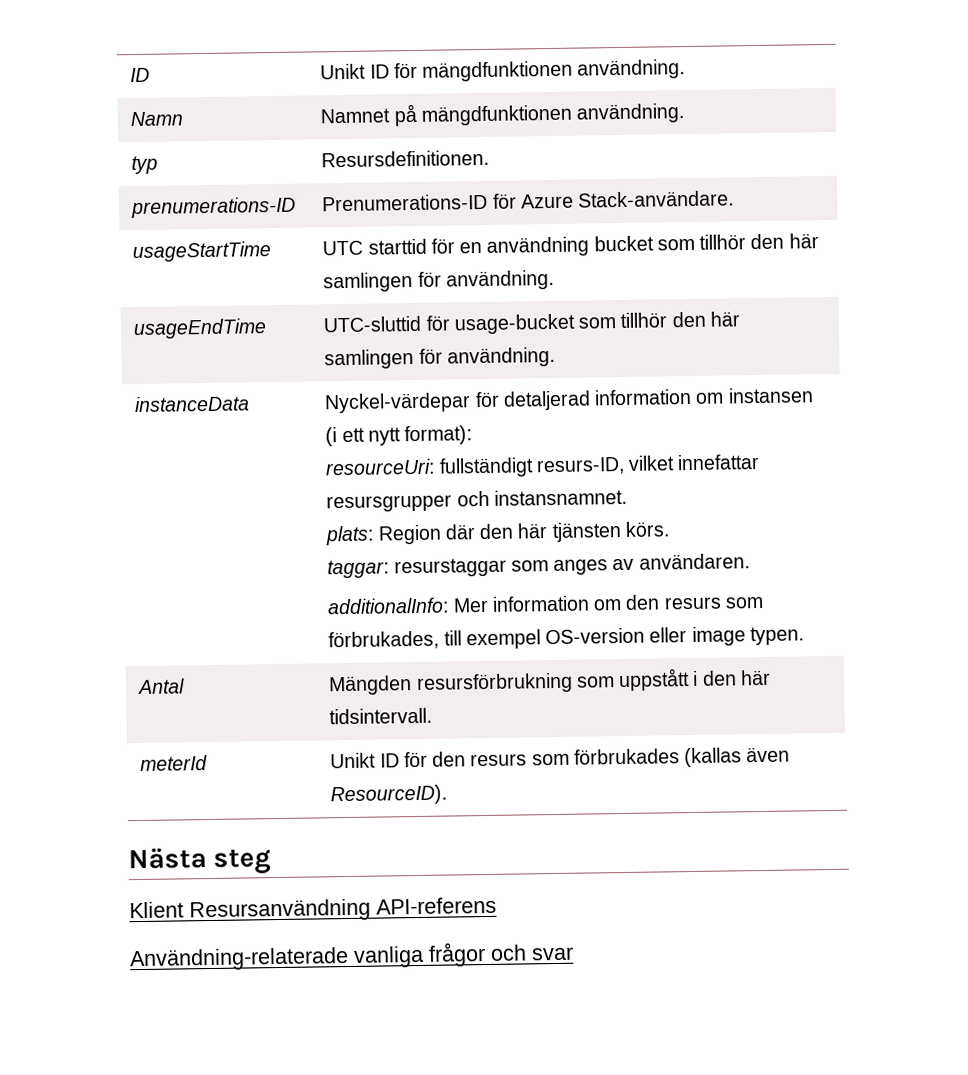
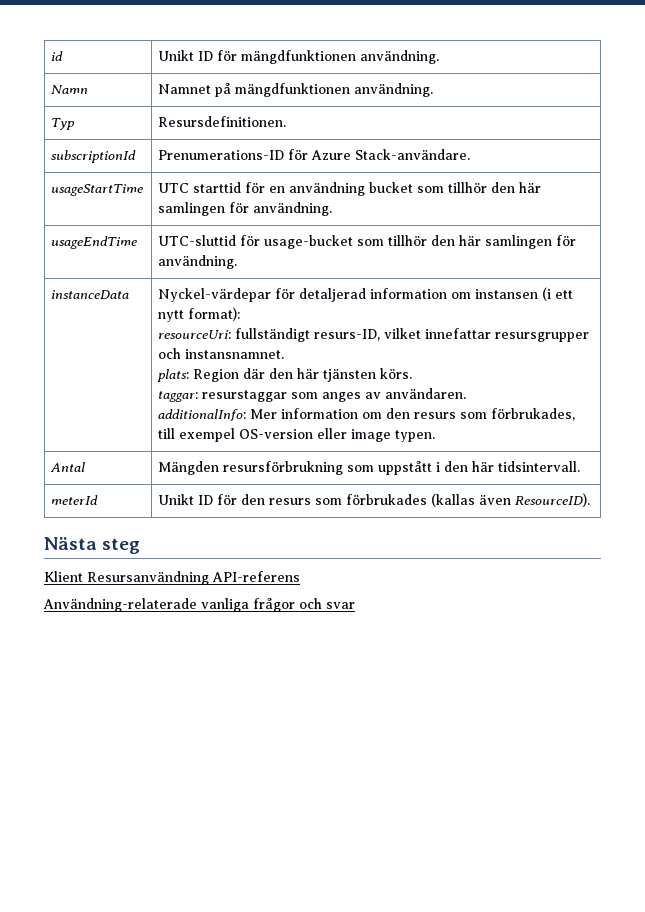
- ID | Unikt ID för mängdfunktionen användning.
+ id | Unikt ID för mängdfunktionen användning.
- typ | Resursdefinitionen.
+ Typ | Resursdefinitionen.
- prenumerations-ID | Prenumerations-ID för Azure Stack-användare.
+ subscriptionId | Prenumerations-ID för Azure Stack-användare.

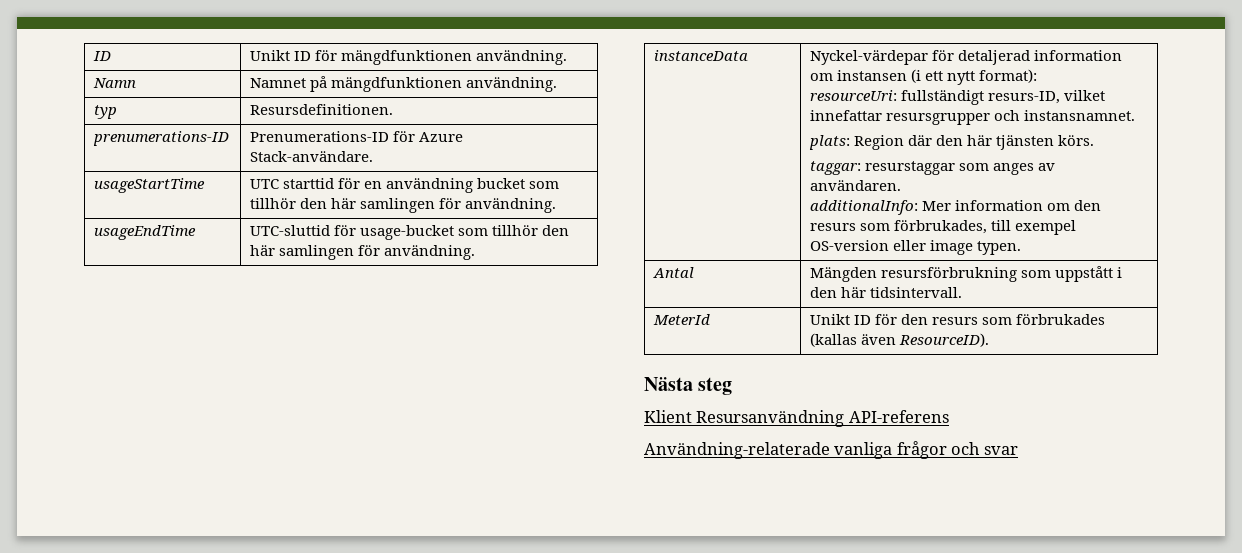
- id | Unikt ID för mängdfunktionen användning.
+ ID | Unikt ID för mängdfunktionen användning.
- Typ | Resursdefinitionen.
+ typ | Resursdefinitionen.
- subscriptionId | Prenumerations-ID för Azure Stack-användare.
+ prenumerations-ID | Prenumerations-ID för Azure Stack-användare.
- meterId | Unikt ID för den resurs som förbrukades (kallas även ResourceID).
+ MeterId | Unikt ID för den resurs som förbrukades (kallas även ResourceID).

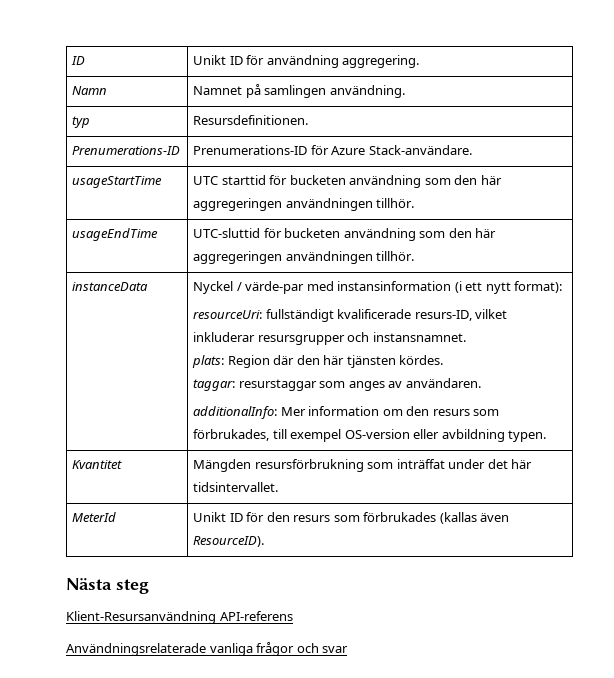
- ID | Unikt ID för mängdfunktionen användning.
+ ID | Unikt ID för användning aggregering.
- Namn | Namnet på mängdfunktionen användning.
+ Namn | Namnet på samlingen användning.
- prenumerations-ID | Prenumerations-ID för Azure Stack-användare.
+ Prenumerations-ID | Prenumerations-ID för Azure Stack-användare.
- usageStartTime | UTC starttid för en användning bucket som tillhör den här samlingen för användning.
- usageEndTime | UTC-sluttid för usage-bucket som tillhör den här samlingen för användning.
- instanceData | Nyckel-värdepar för detaljerad information om instansen (i ett nytt format):
+ usageStartTime | UTC starttid för bucketen användning som den här aggregeringen användningen tillhör.
+ usageEndTime | UTC-sluttid för bucketen användning som den här aggregeringen användningen tillhör.
+ instanceData | Nyckel / värde-par med instansinformation (i ett nytt format):
- resourceUri: fullständigt resurs-ID, vilket innefattar resursgrupper och instansnamnet.
+ resourceUri: fullständigt kvalificerade resurs-ID, vilket inkluderar resursgrupper och instansnamnet.
- plats: Region där den här tjänsten körs.
+ plats: Region där den här tjänsten kördes.
- additionalInfo: Mer information om den resurs som förbrukades, till exempel OS-version eller image typen.
+ additionalInfo: Mer information om den resurs som förbrukades, till exempel OS-version eller avbildning typen.
- Antal | Mängden resursförbrukning som uppstått i den här tidsintervall.
+ Kvantitet | Mängden resursförbrukning som inträffat under det här tidsintervallet.
- Klient Resursanvändning API-referens
+ Klient-Resursanvändning API-referens
- Användning-relaterade vanliga frågor och svar
+ Användningsrelaterade vanliga frågor och svar

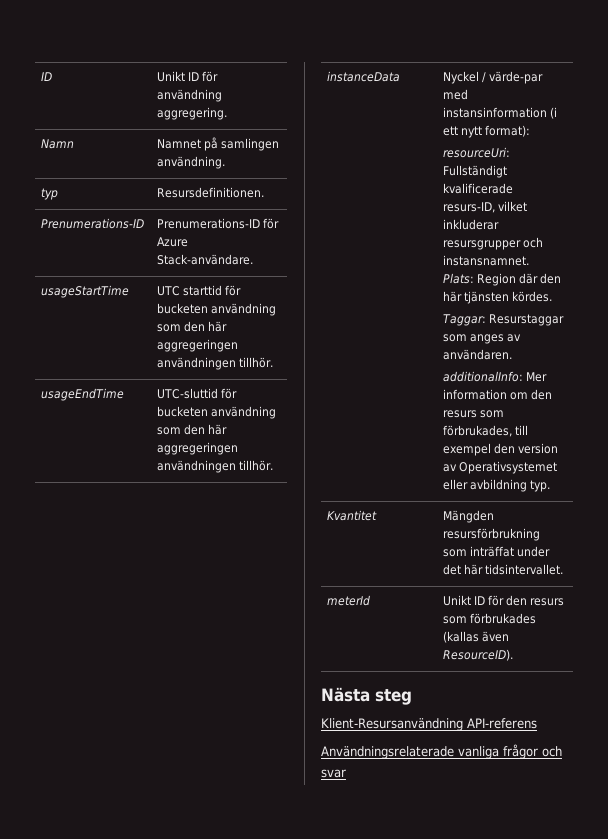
- resourceUri: fullständigt kvalificerade resurs-ID, vilket inkluderar resursgrupper och instansnamnet.
+ resourceUri: Fullständigt kvalificerade resurs-ID, vilket inkluderar resursgrupper och instansnamnet.
- plats: Region där den här tjänsten kördes.
+ Plats: Region där den här tjänsten kördes.
- taggar: resurstaggar som anges av användaren.
+ Taggar: Resurstaggar som anges av användaren.
- additionalInfo: Mer information om den resurs som förbrukades, till exempel OS-version eller avbildning typen.
+ additionalInfo: Mer information om den resurs som förbrukades, till exempel den version av Operativsystemet eller avbildning typ.
- MeterId | Unikt ID för den resurs som förbrukades (kallas även ResourceID).
+ meterId | Unikt ID för den resurs som förbrukades (kallas även ResourceID).

